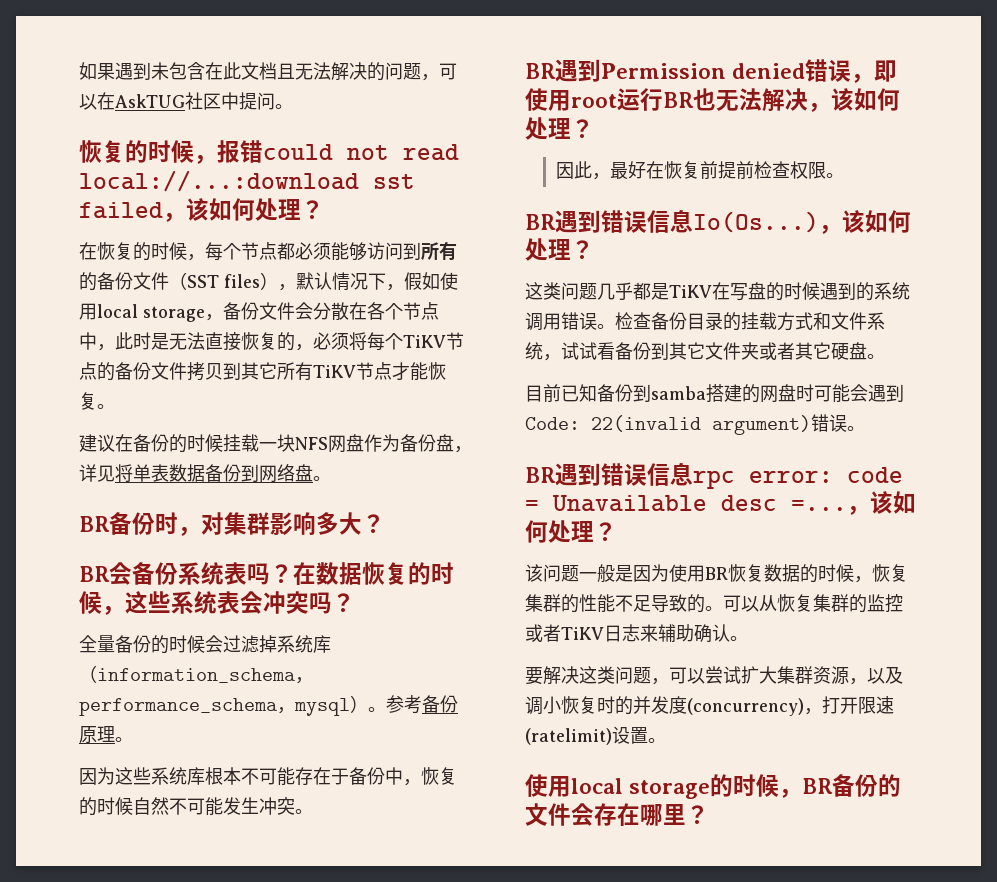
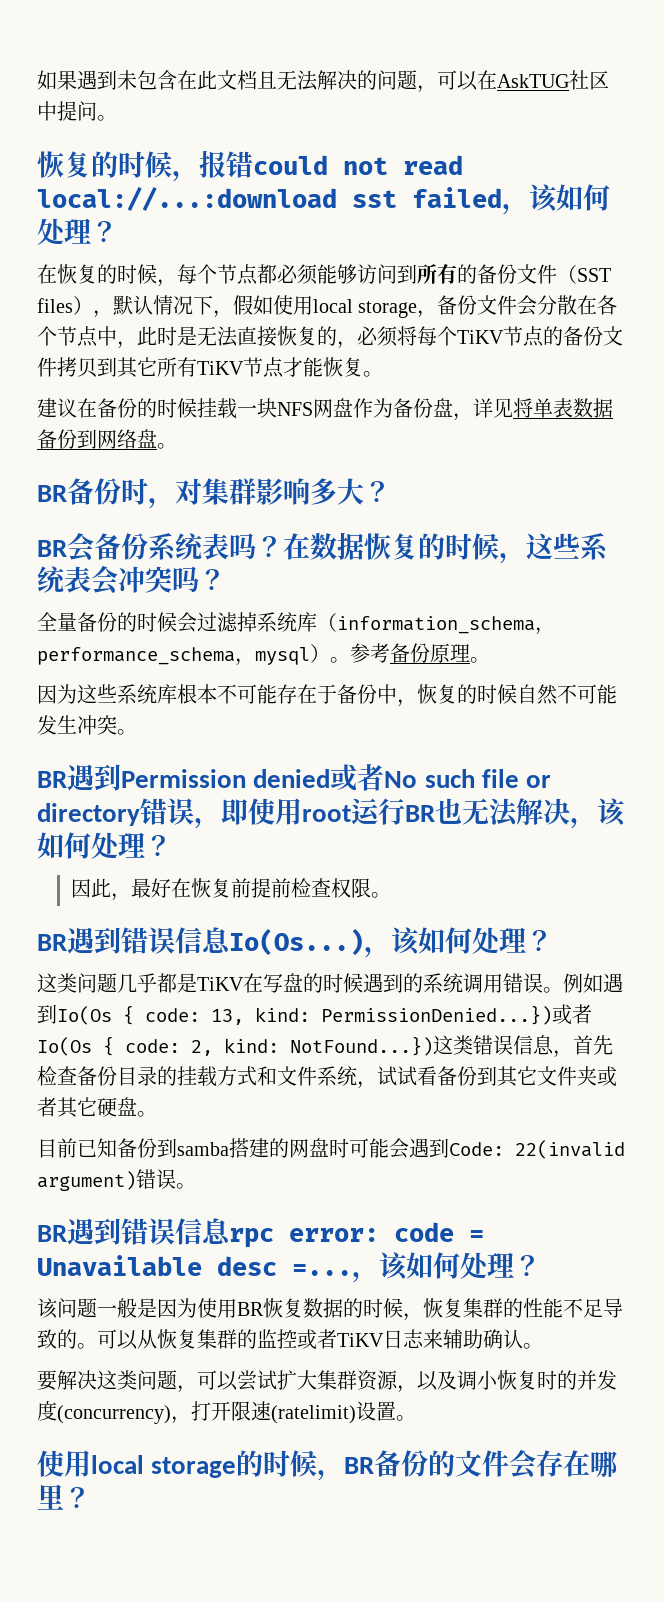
- BR遇到Permission denied错误，即使用root运行BR也无法解决，该如何处理？
+ BR遇到Permission denied或者No such file or directory错误，即使用root运行BR也无法解决，该如何处理？
- 检查备份目录的挂载方式和文件系统，试试看备份到其它文件夹或者其它硬盘。
+ 例如遇到Io(Os { code: 13, kind: PermissionDenied...})或者Io(Os { code: 2, kind: NotFound...})这类错误信息，首先检查备份目录的挂载方式和文件系统，试试看备份到其它文件夹或者其它硬盘。

